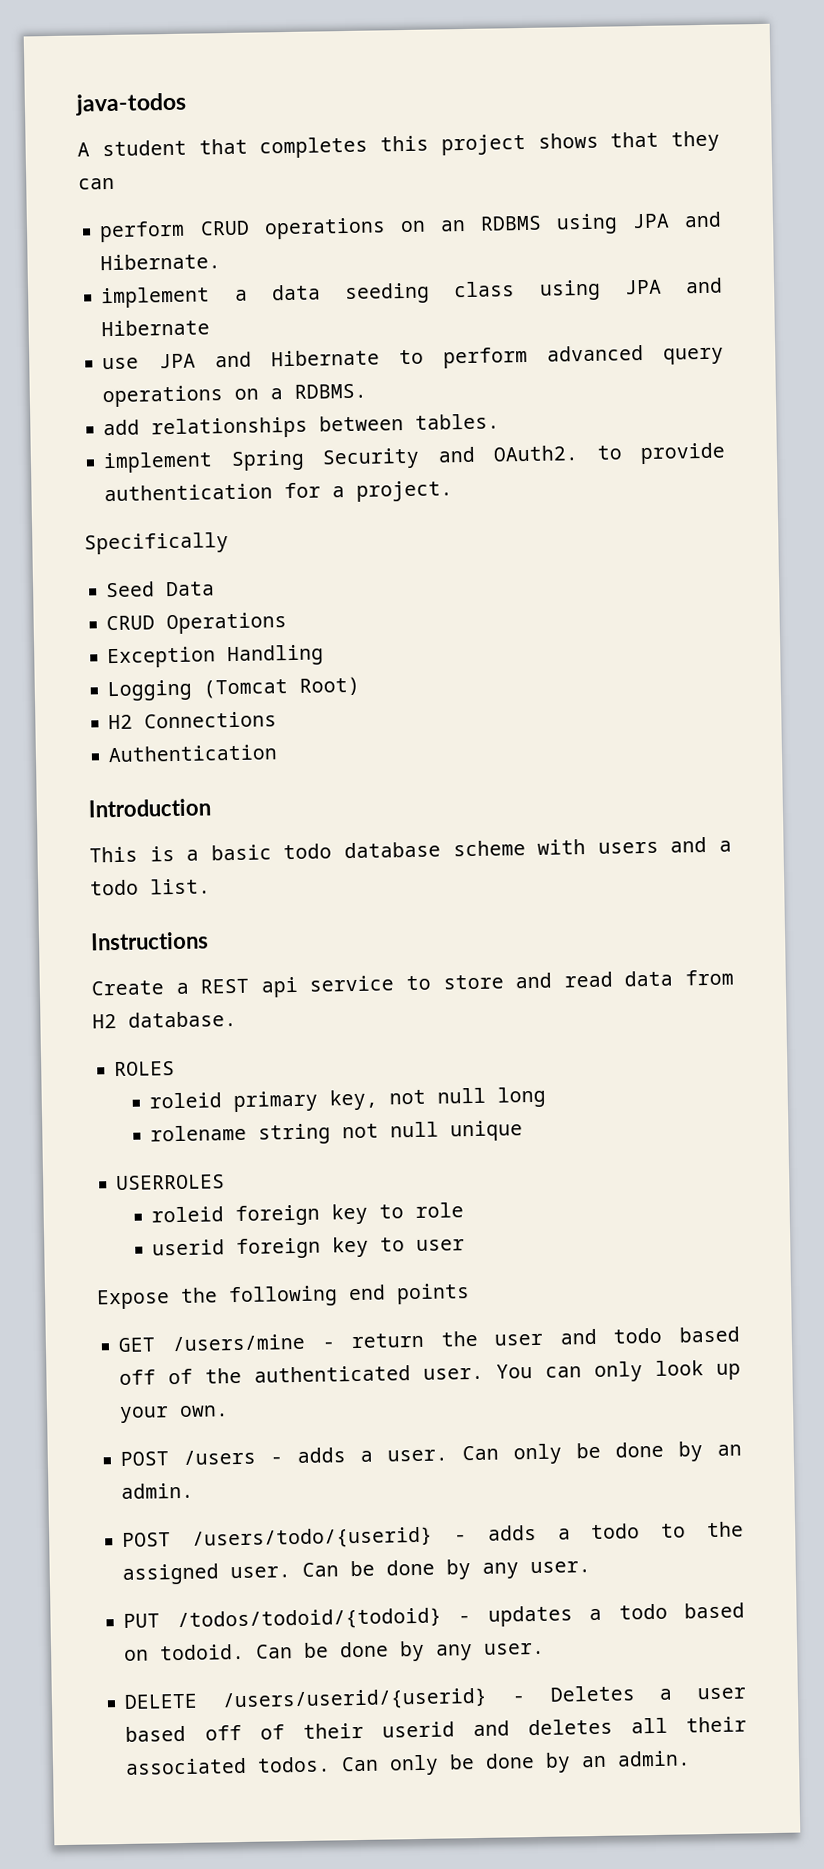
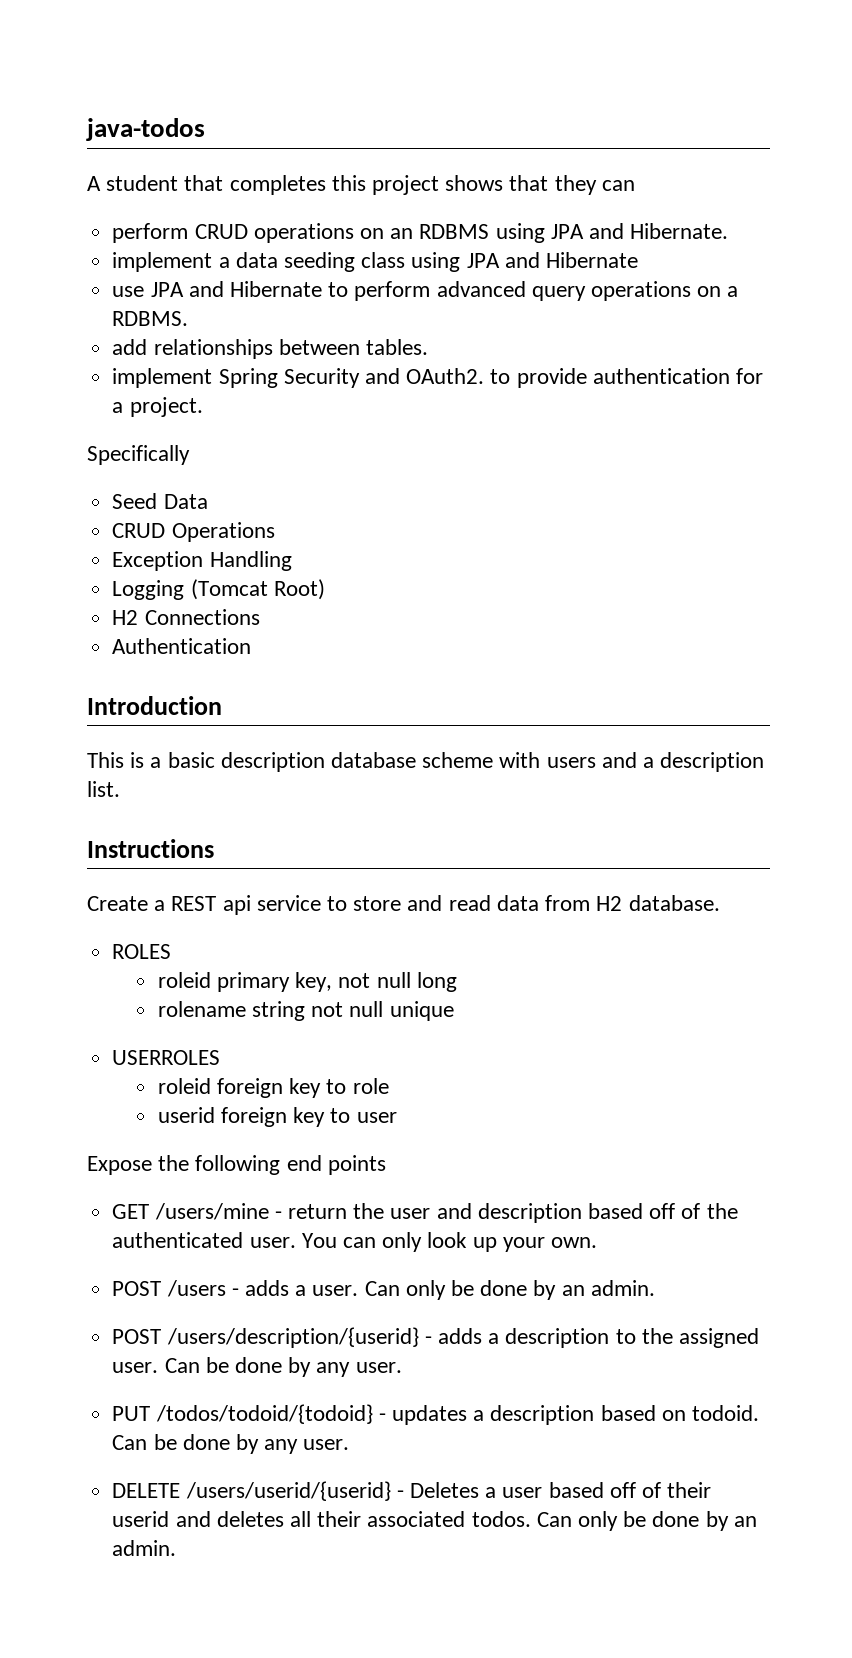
- This is a basic todo database scheme with users and a todo list.
+ This is a basic description database scheme with users and a description list.
- GET /users/mine - return the user and todo based off of the authenticated user.
+ GET /users/mine - return the user and description based off of the authenticated user.
- POST /users/todo/{userid} - adds a todo to the assigned user.
+ POST /users/description/{userid} - adds a description to the assigned user.
- PUT /todos/todoid/{todoid} - updates a todo based on todoid.
+ PUT /todos/todoid/{todoid} - updates a description based on todoid.

